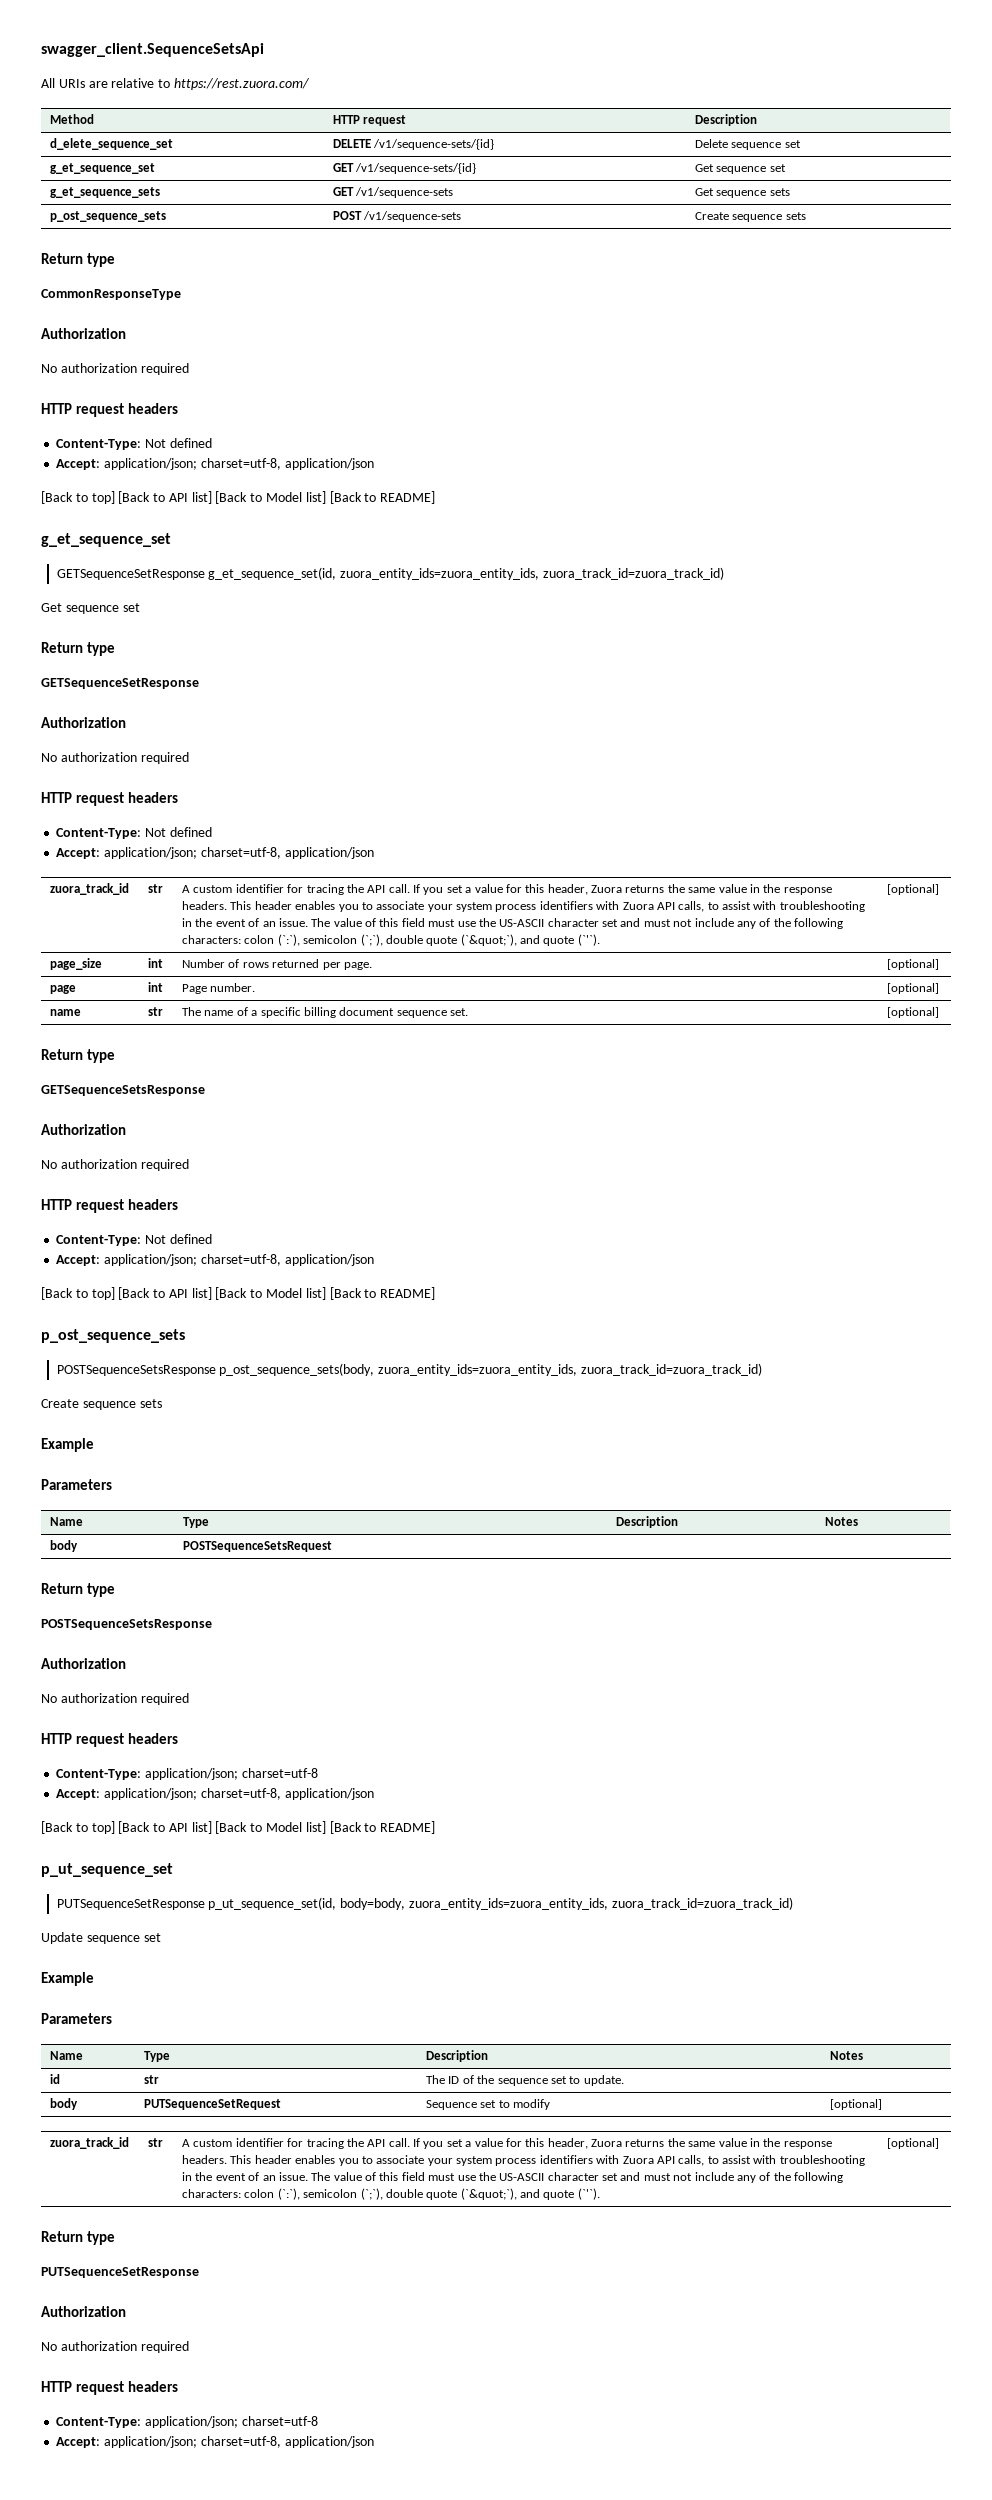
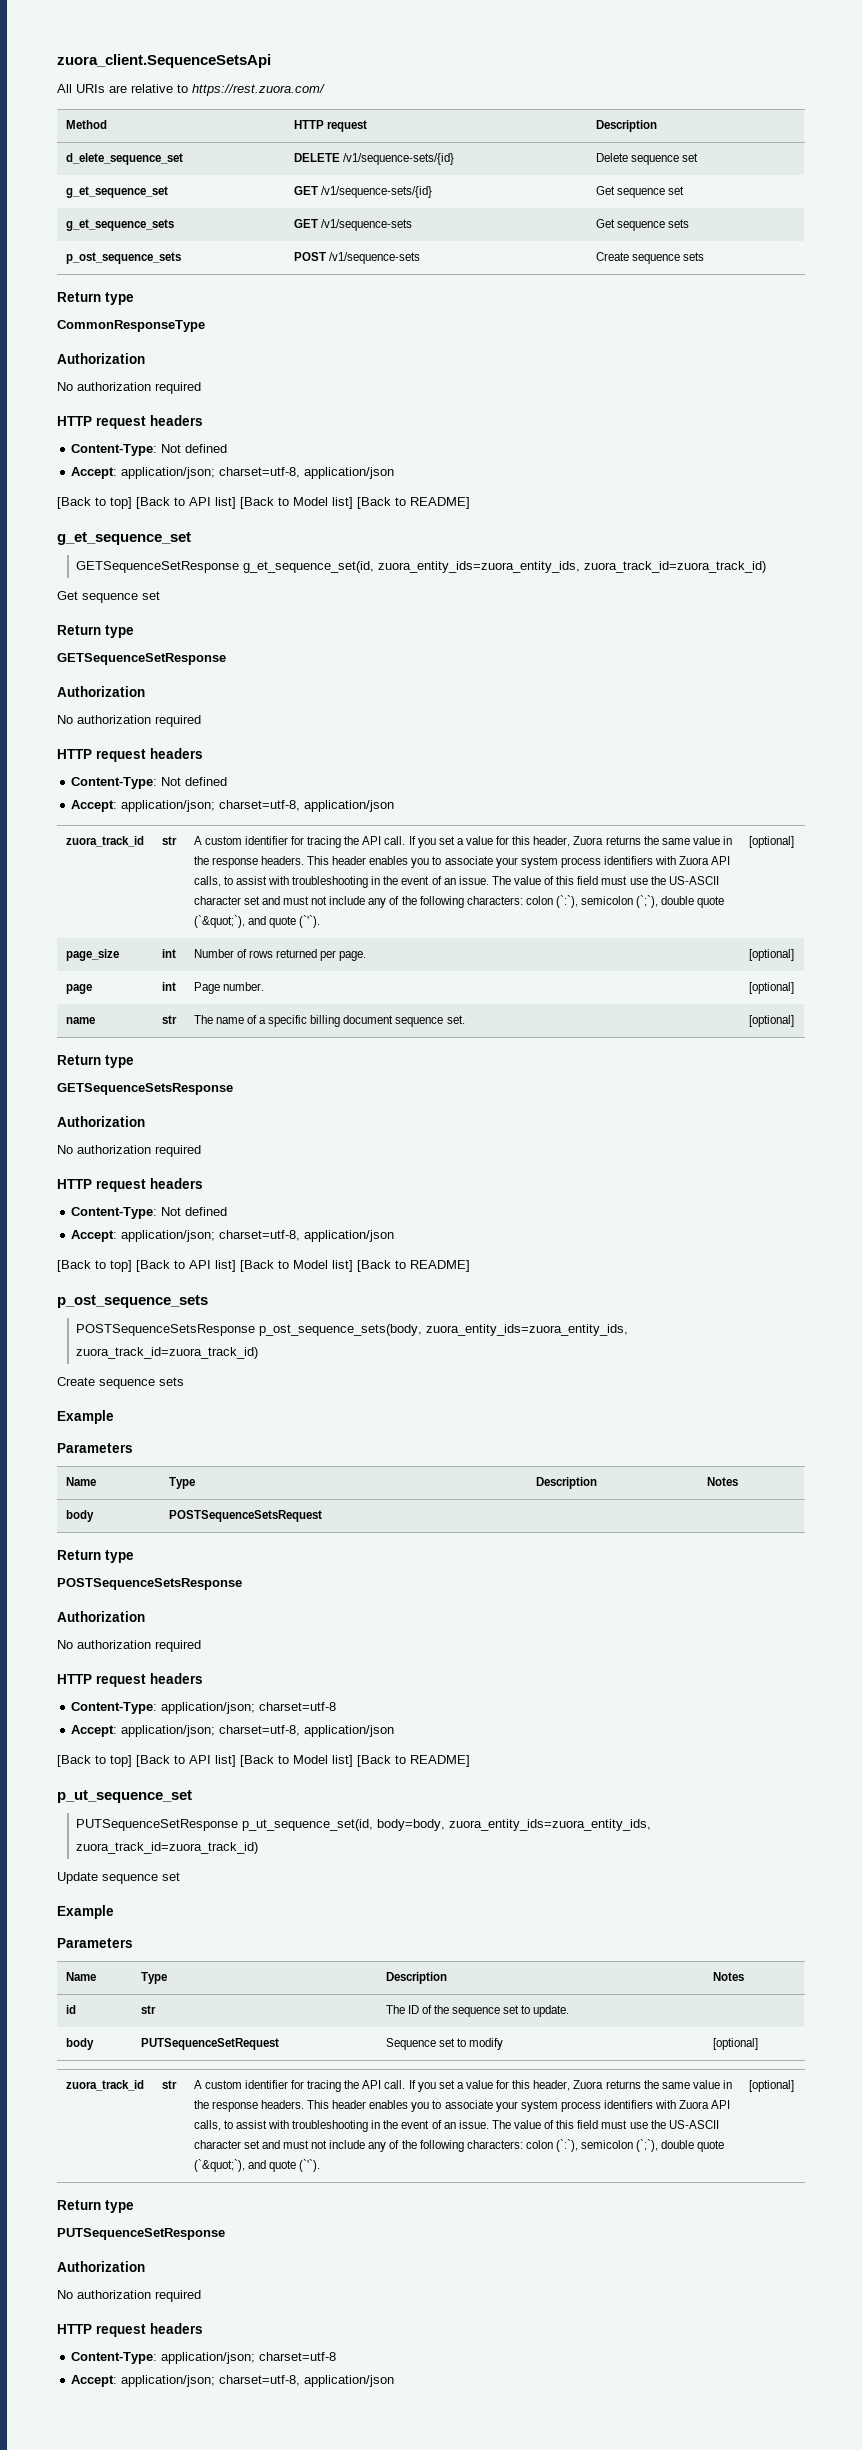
- swagger_client.SequenceSetsApi
+ zuora_client.SequenceSetsApi

